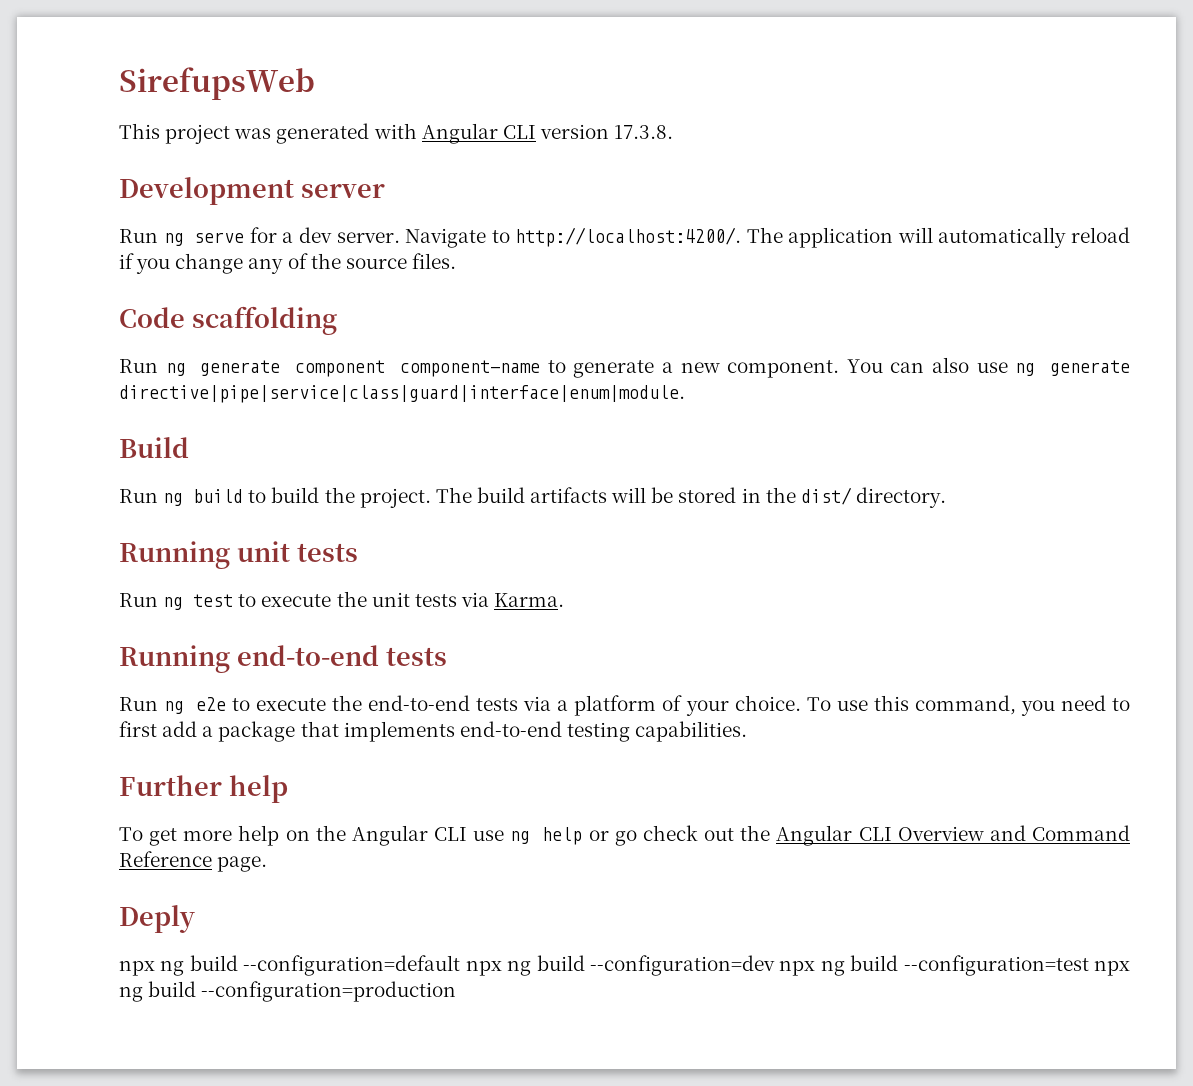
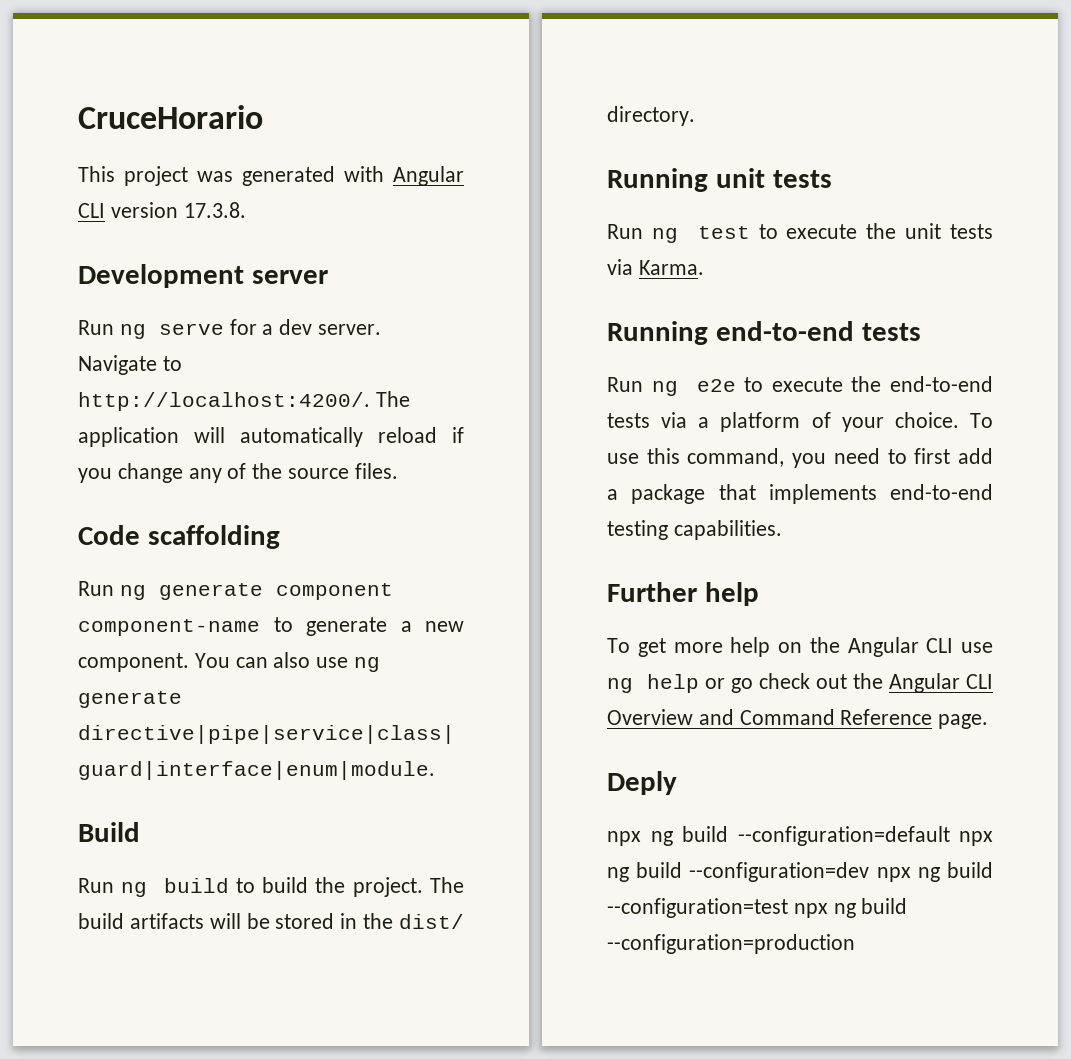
- SirefupsWeb
+ CruceHorario

